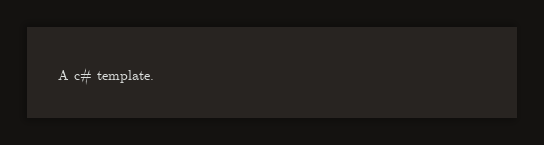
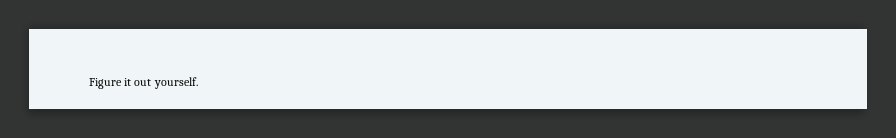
- A c# template.
+ Figure it out yourself.

